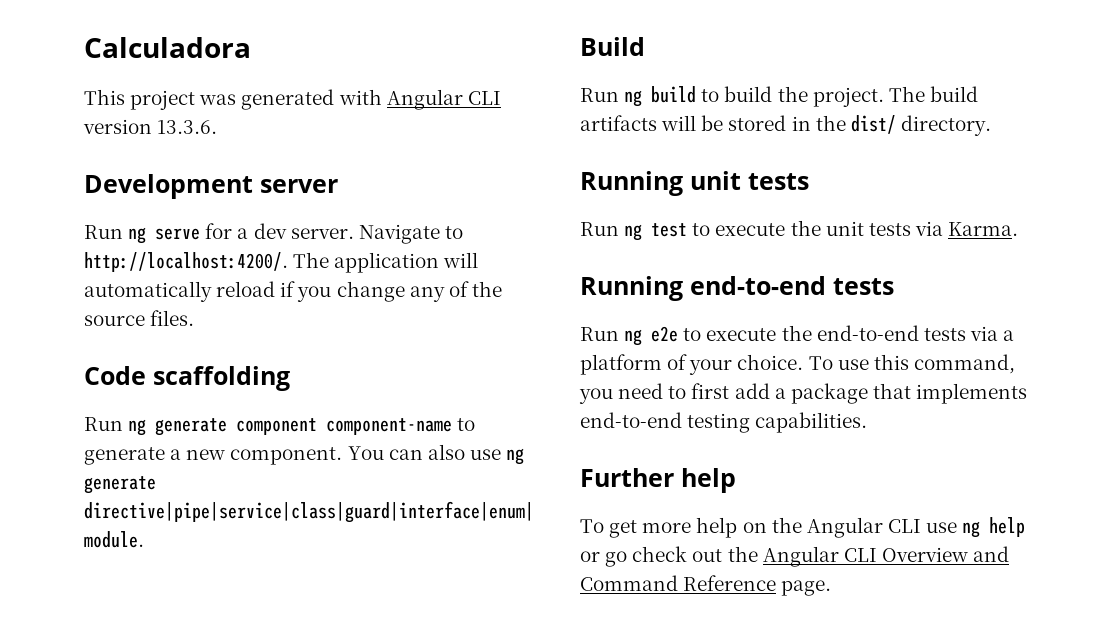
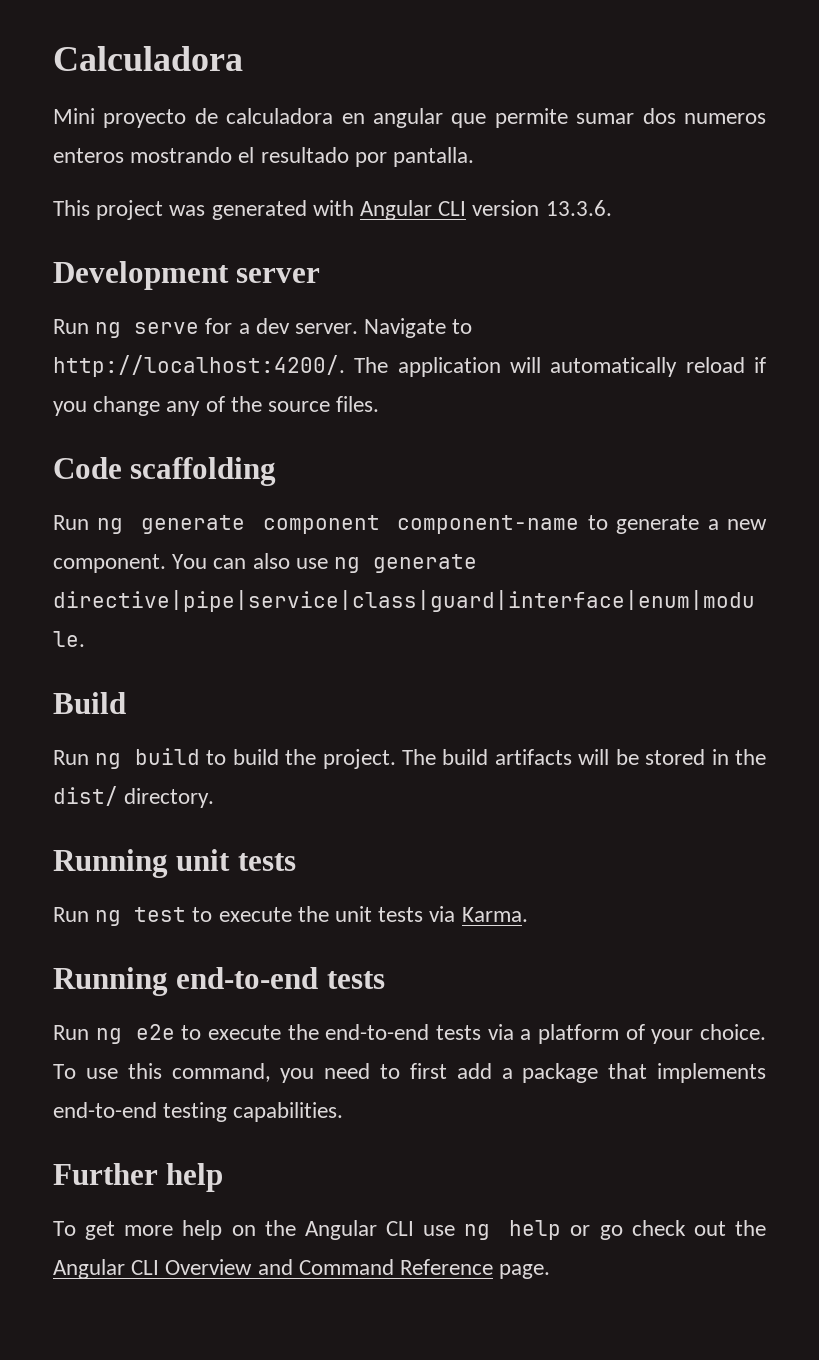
+ Mini proyecto de calculadora en angular que permite sumar dos numeros enteros mostrando el resultado por pantalla.

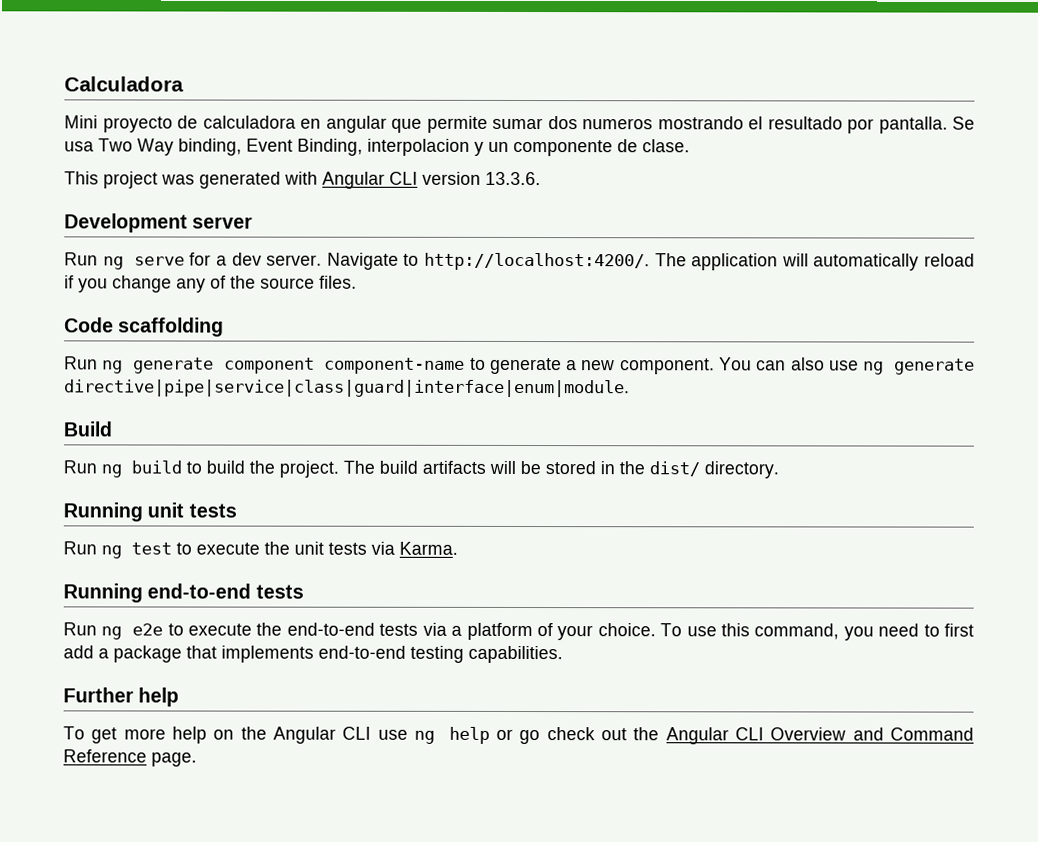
- Mini proyecto de calculadora en angular que permite sumar dos numeros enteros mostrando el resultado por pantalla.
+ Mini proyecto de calculadora en angular que permite sumar dos numeros mostrando el resultado por pantalla. Se usa Two Way binding, Event Binding, interpolacion y un componente de clase.

